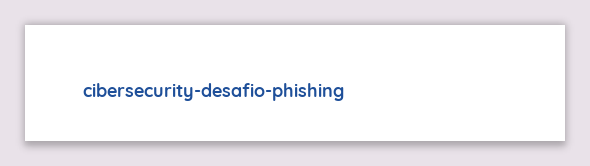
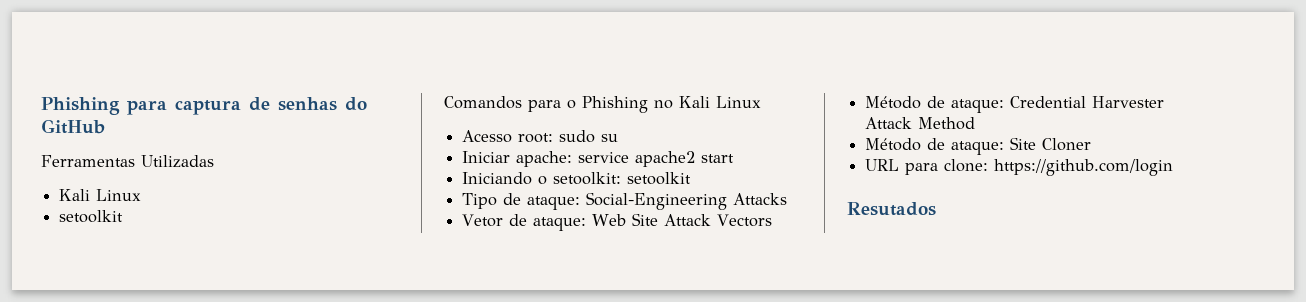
- cibersecurity-desafio-phishing
+ Phishing para captura de senhas do GitHub
+ Ferramentas Utilizadas
+ Kali Linux
+ setoolkit
+ Comandos para o Phishing no Kali Linux
+ Acesso root: sudo su
+ Iniciar apache: service apache2 start
+ Iniciando o setoolkit: setoolkit
+ Tipo de ataque: Social-Engineering Attacks
+ Vetor de ataque: Web Site Attack Vectors
+ Método de ataque: Credential Harvester Attack Method
+ Método de ataque: Site Cloner
+ URL para clone: https://github.com/login
+ Resutados

